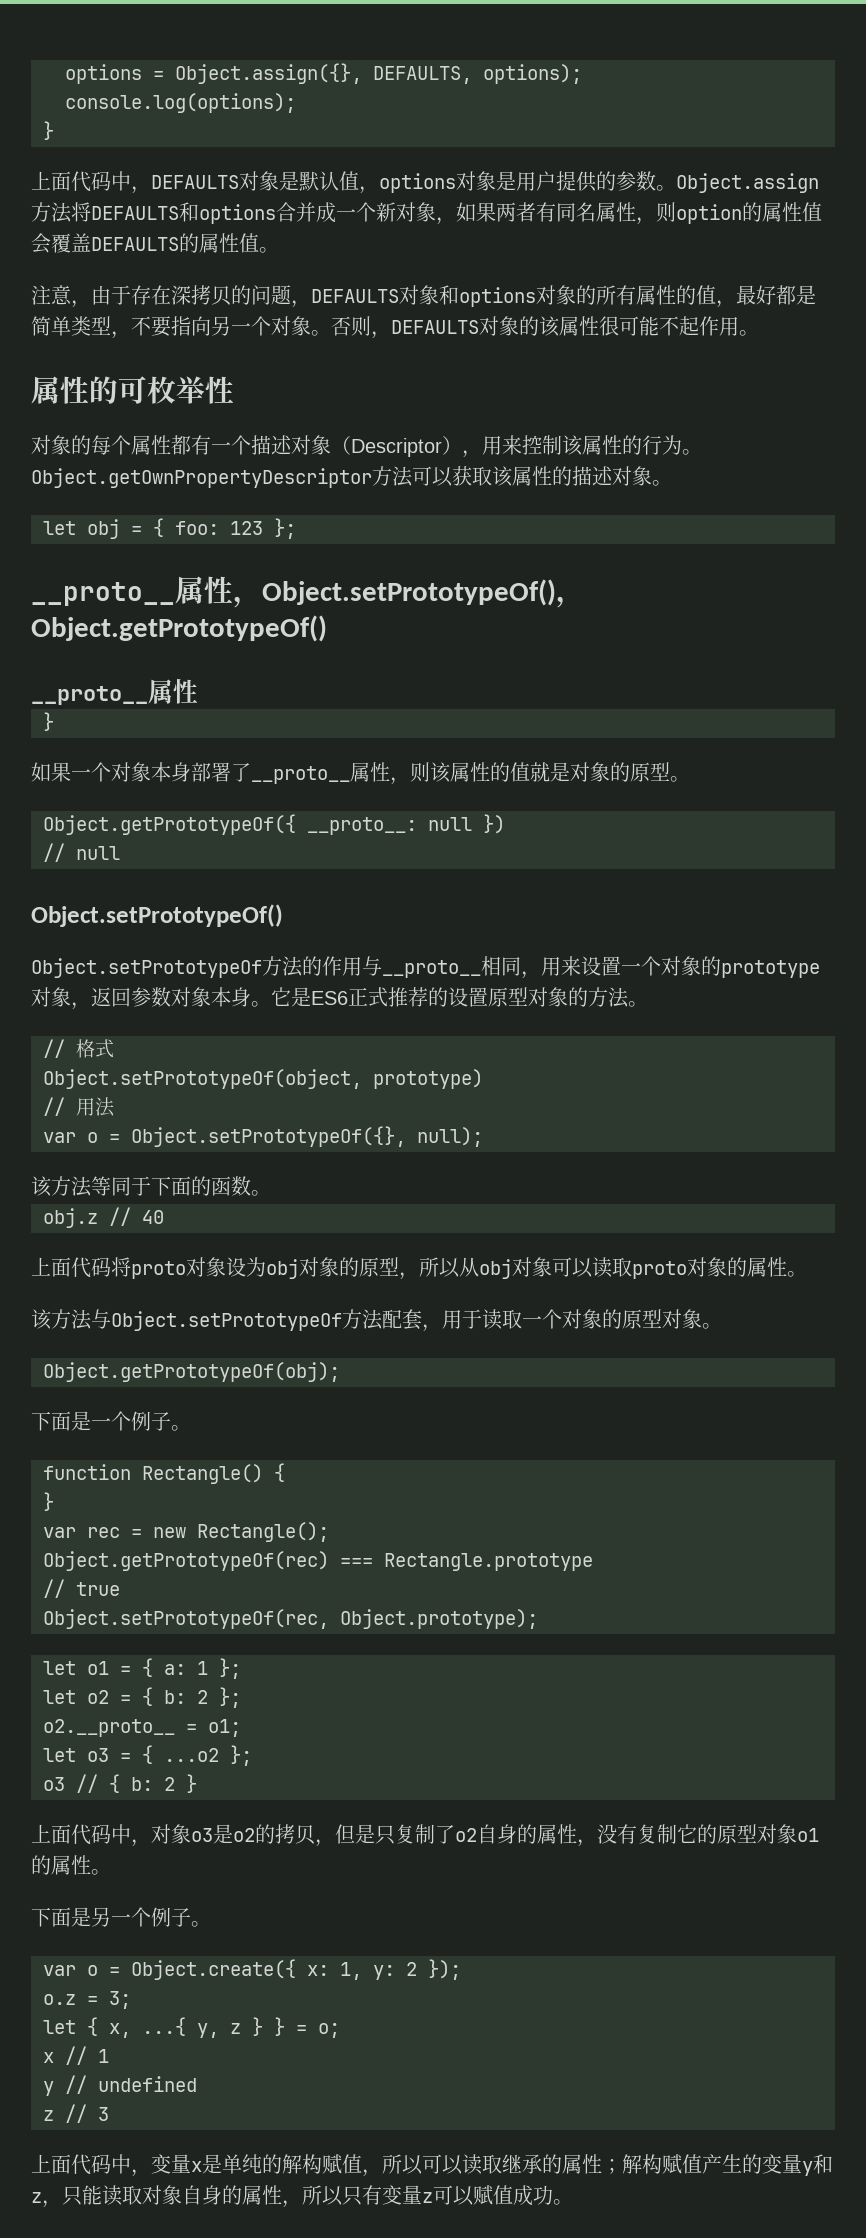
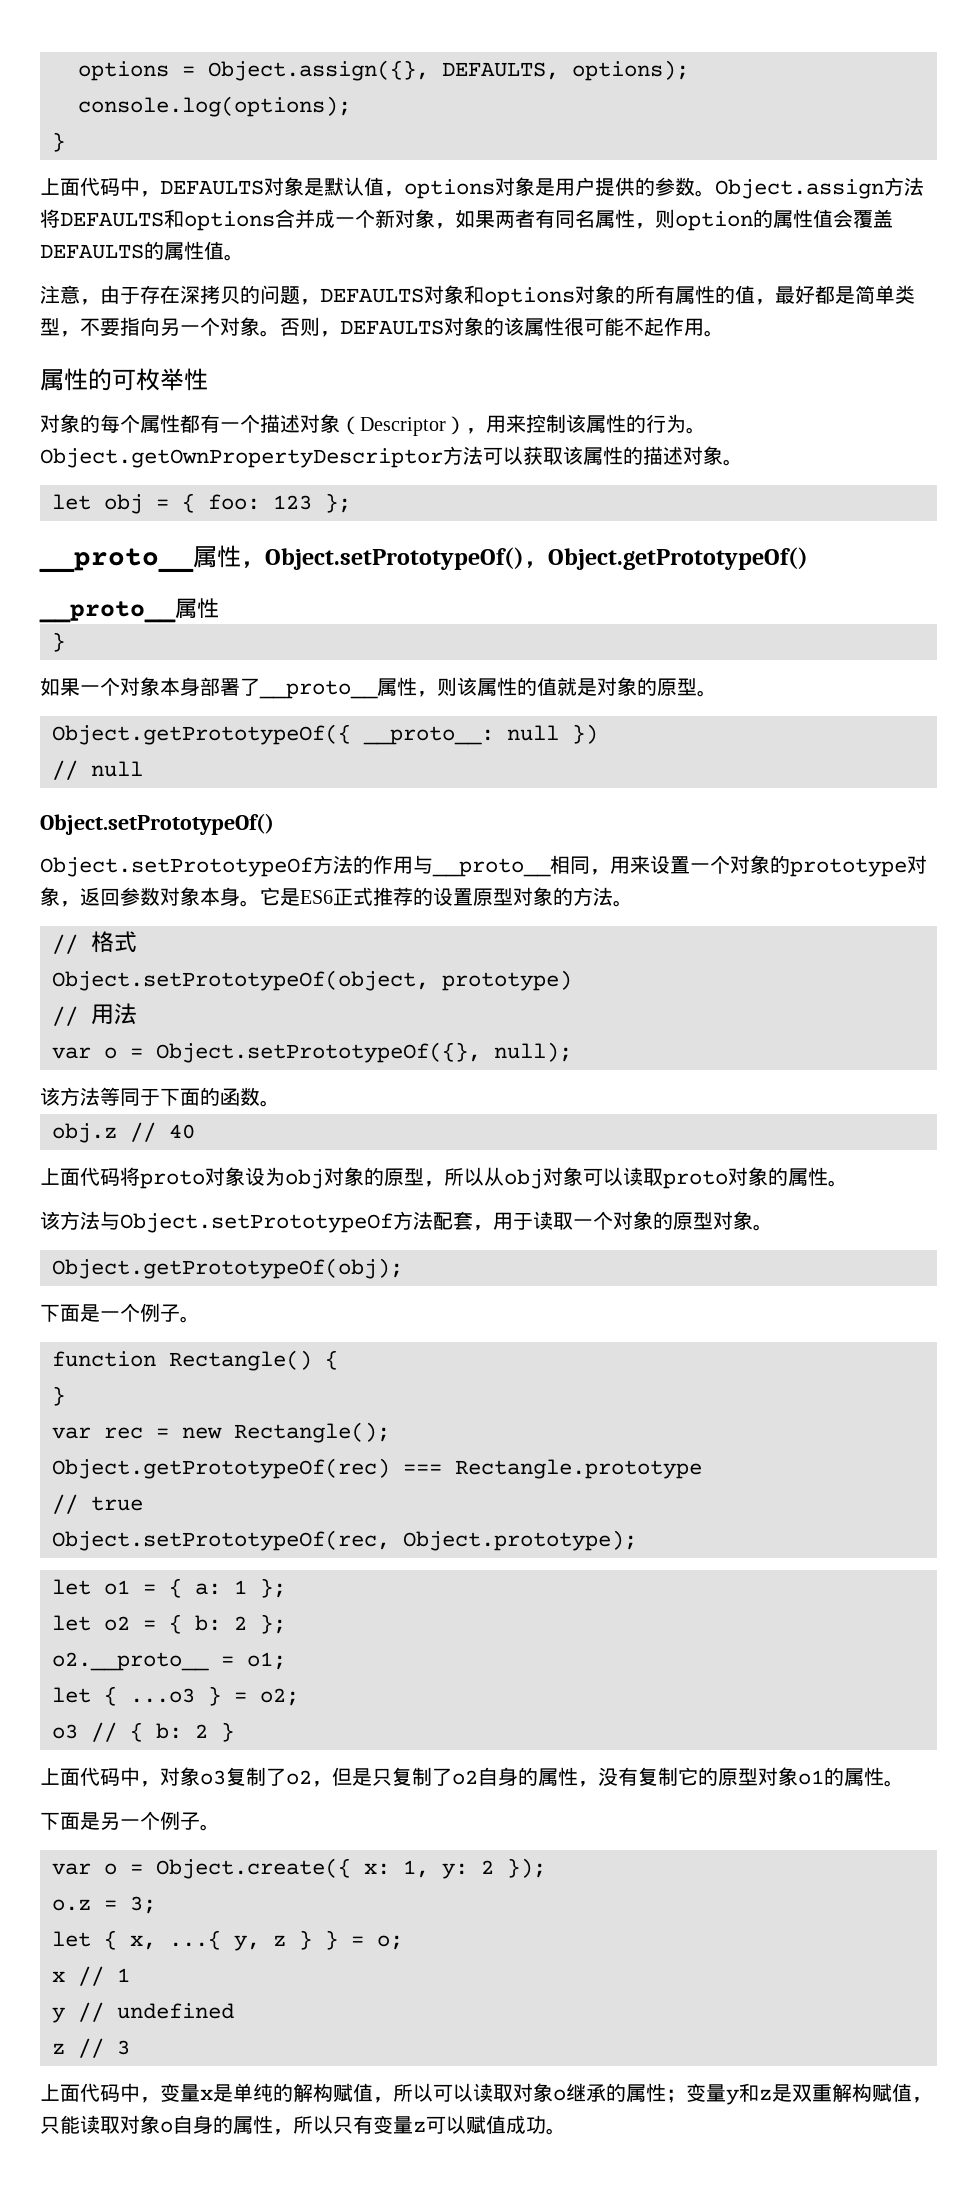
- let o3 = { ...o2 };
+ let { ...o3 } = o2;
- 上面代码中，对象o3是o2的拷贝，但是只复制了o2自身的属性，没有复制它的原型对象o1的属性。
+ 上面代码中，对象o3复制了o2，但是只复制了o2自身的属性，没有复制它的原型对象o1的属性。
- 上面代码中，变量x是单纯的解构赋值，所以可以读取继承的属性；解构赋值产生的变量y和z，只能读取对象自身的属性，所以只有变量z可以赋值成功。
+ 上面代码中，变量x是单纯的解构赋值，所以可以读取对象o继承的属性；变量y和z是双重解构赋值，只能读取对象o自身的属性，所以只有变量z可以赋值成功。

